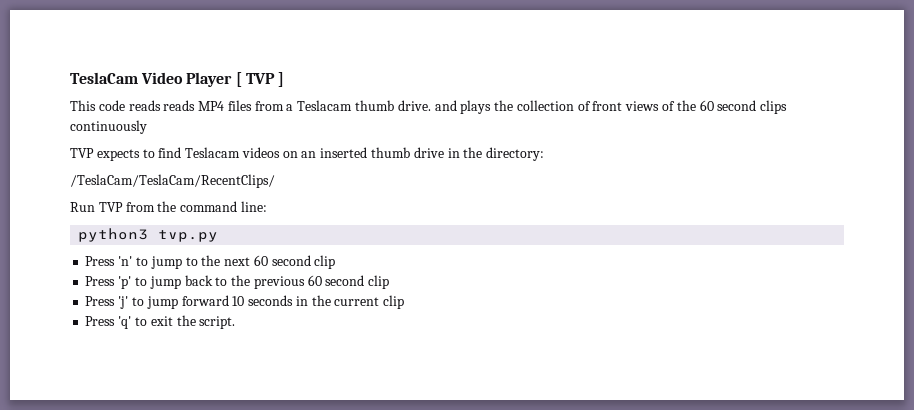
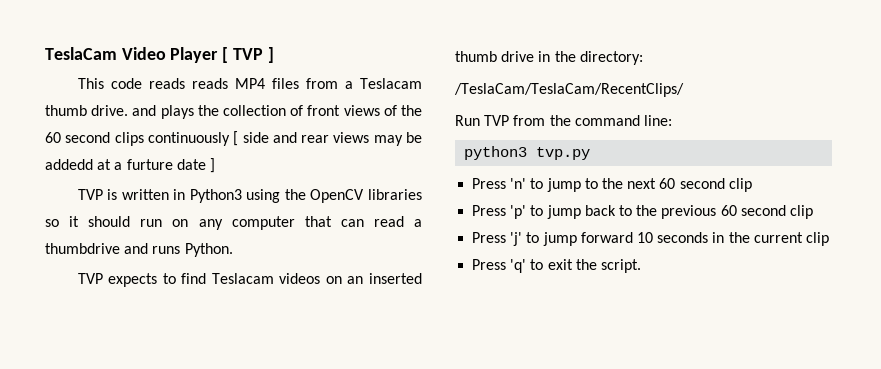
- This code reads reads MP4 files from a Teslacam thumb drive. and plays the collection of front views of the 60 second clips continuously
+ This code reads reads MP4 files from a Teslacam thumb drive. and plays the collection of front views of the 60 second clips continuously [ side and rear views may be addedd at a furture date ]
+ TVP is written in Python3 using the OpenCV libraries so it should run on any computer that can read a thumbdrive and runs Python.

